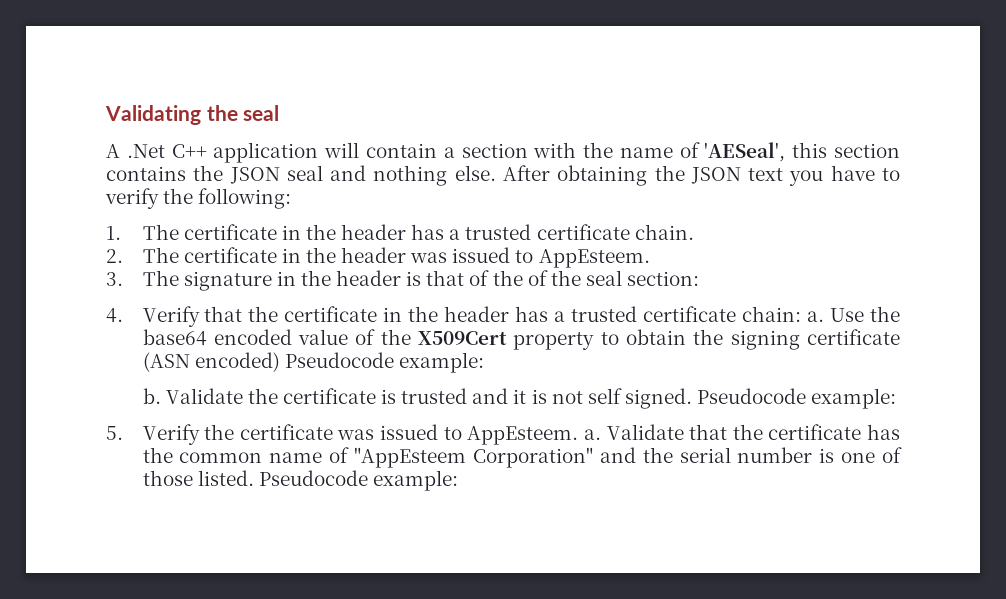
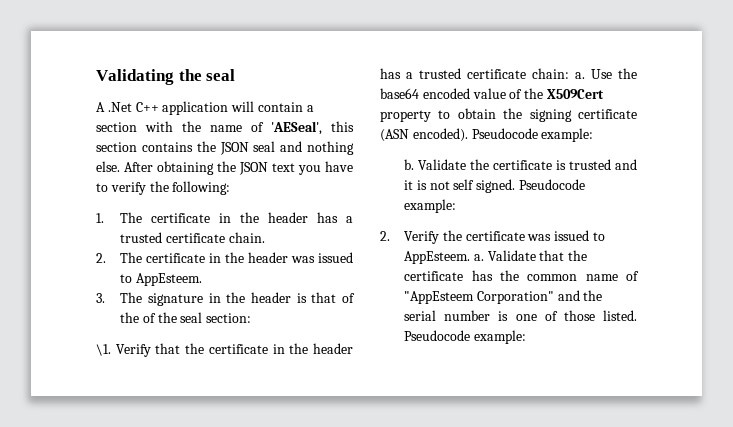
- 4. Verify that the certificate in the header has a trusted certificate chain: a.
+ \1. Verify that the certificate in the header has a trusted certificate chain: a.
- Use the base64 encoded value of the X509Cert property to obtain the signing certificate (ASN encoded) Pseudocode example:
+ Use the base64 encoded value of the X509Cert property to obtain the signing certificate (ASN encoded). Pseudocode example:
- 5. Verify the certificate was issued to AppEsteem. a.
+ 2. Verify the certificate was issued to AppEsteem. a.

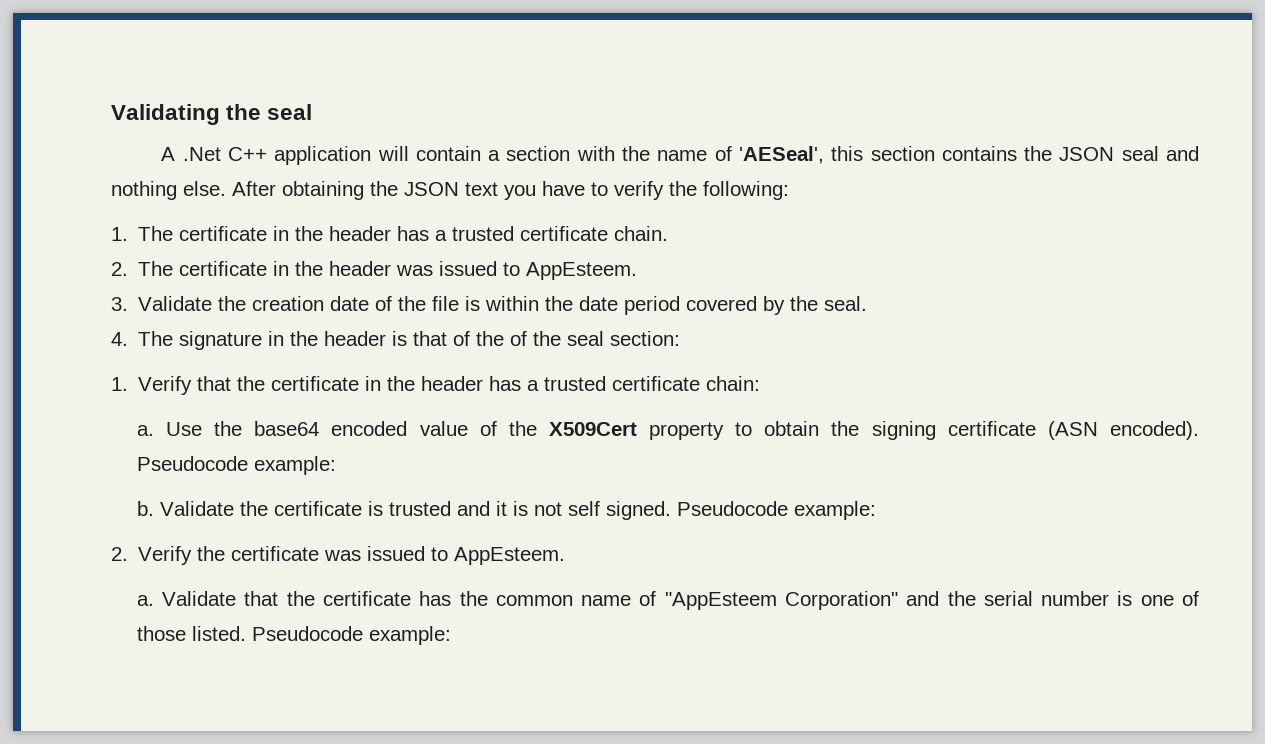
- 3. The signature in the header is that of the of the seal section:
+ 3. Validate the creation date of the file is within the date period covered by the seal.
+ 4. The signature in the header is that of the of the seal section:
- \1. Verify that the certificate in the header has a trusted certificate chain: a.
+ 1. Verify that the certificate in the header has a trusted certificate chain:
+ a.
- 2. Verify the certificate was issued to AppEsteem. a.
+ 2. Verify the certificate was issued to AppEsteem.
+ a.

